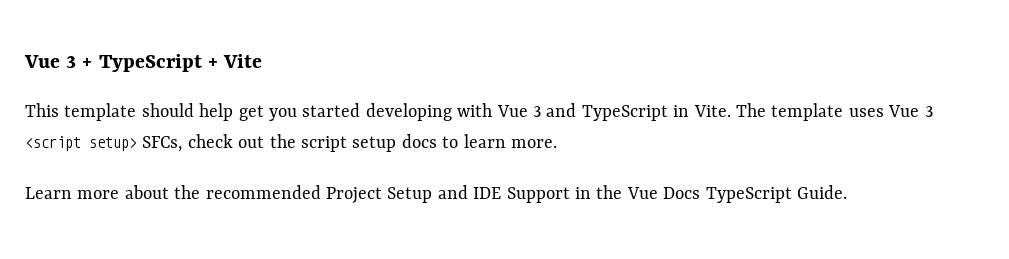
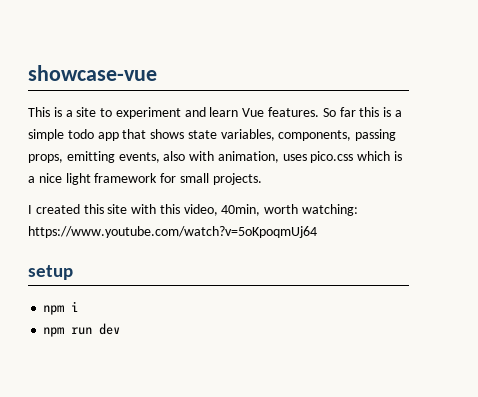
- Vue 3 + TypeScript + Vite
- This template should help get you started developing with Vue 3 and TypeScript in Vite. The template uses Vue 3 <script setup> SFCs, check out the script setup docs to learn more.
- Learn more about the recommended Project Setup and IDE Support in the Vue Docs TypeScript Guide.
+ showcase-vue
+ This is a site to experiment and learn Vue features. So far this is a simple todo app that shows state variables, components, passing props, emitting events, also with animation, uses pico.css which is a nice light framework for small projects.
+ I created this site with this video, 40min, worth watching: https://www.youtube.com/watch?v=5oKpoqmUj64
+ setup
+ npm i
+ npm run dev

